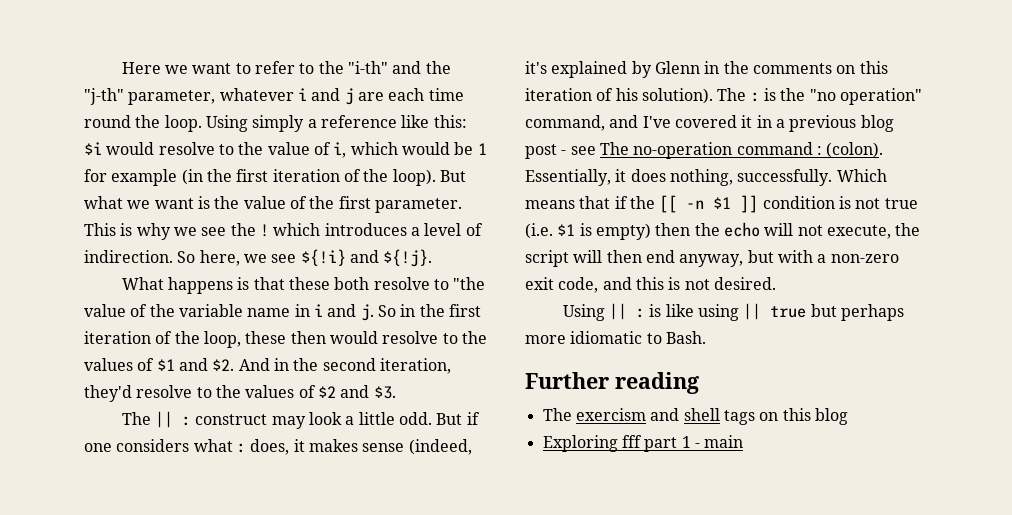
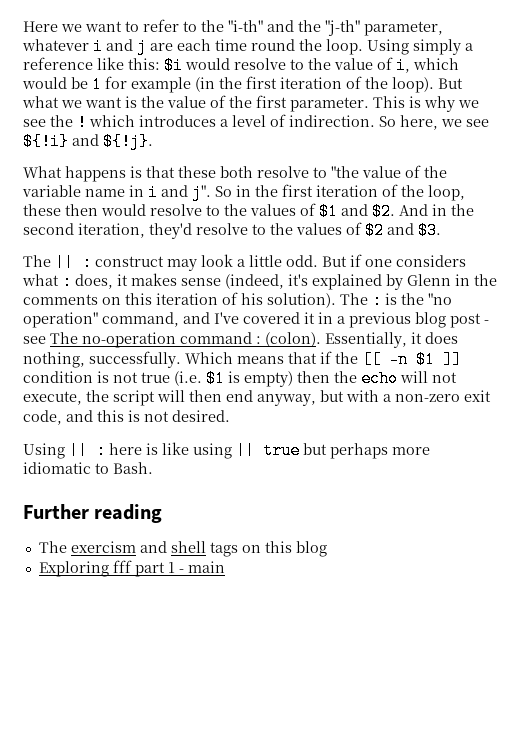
- What happens is that these both resolve to "the value of the variable name in i and j.
+ What happens is that these both resolve to "the value of the variable name in i and j".
- Using || : is like using || true but perhaps more idiomatic to Bash.
+ Using || : here is like using || true but perhaps more idiomatic to Bash.

